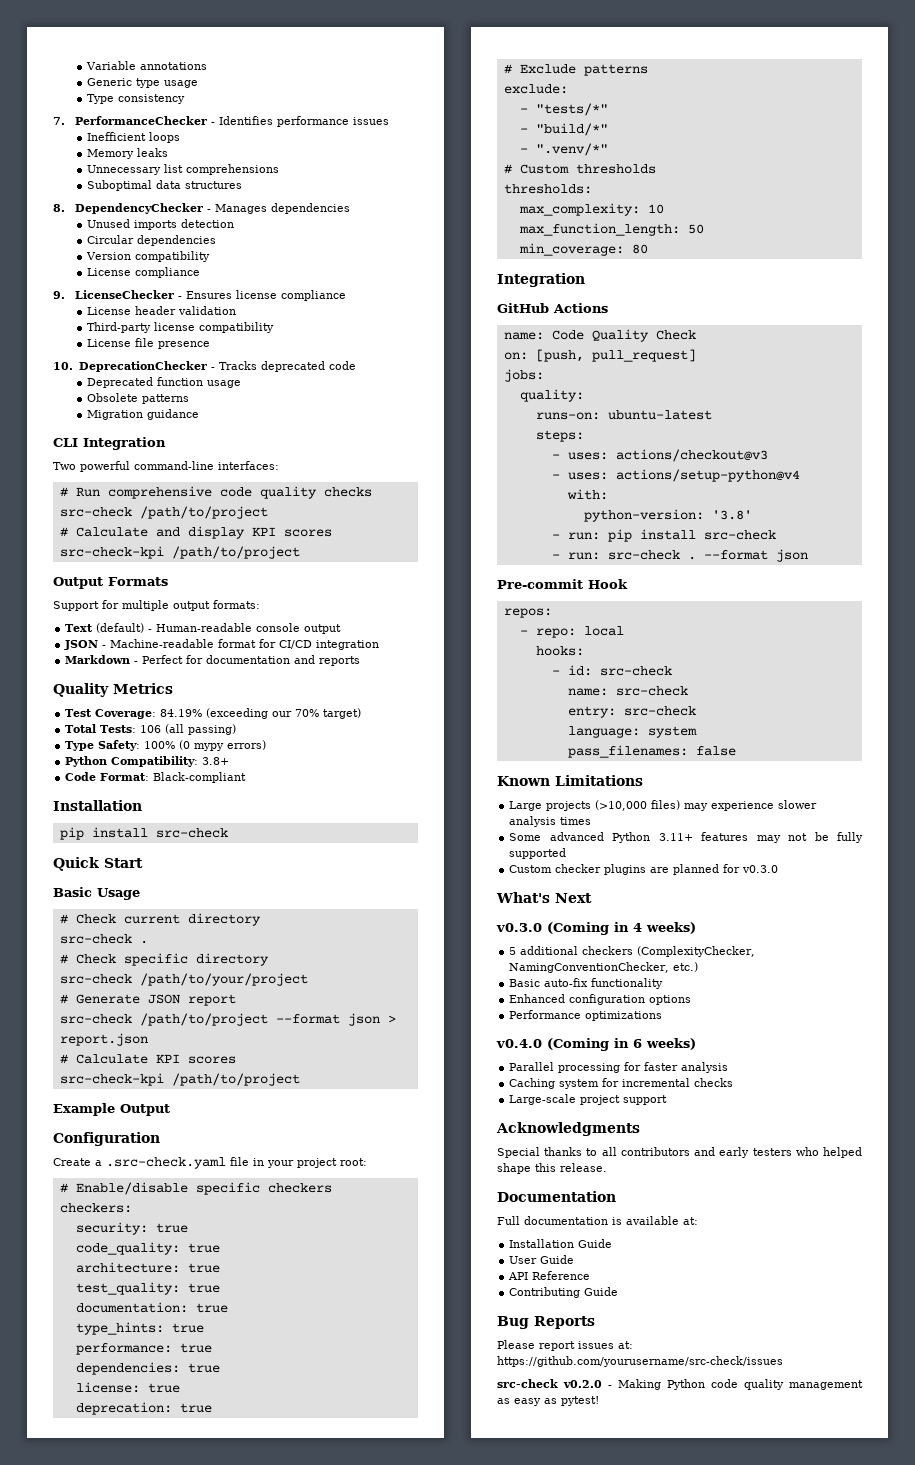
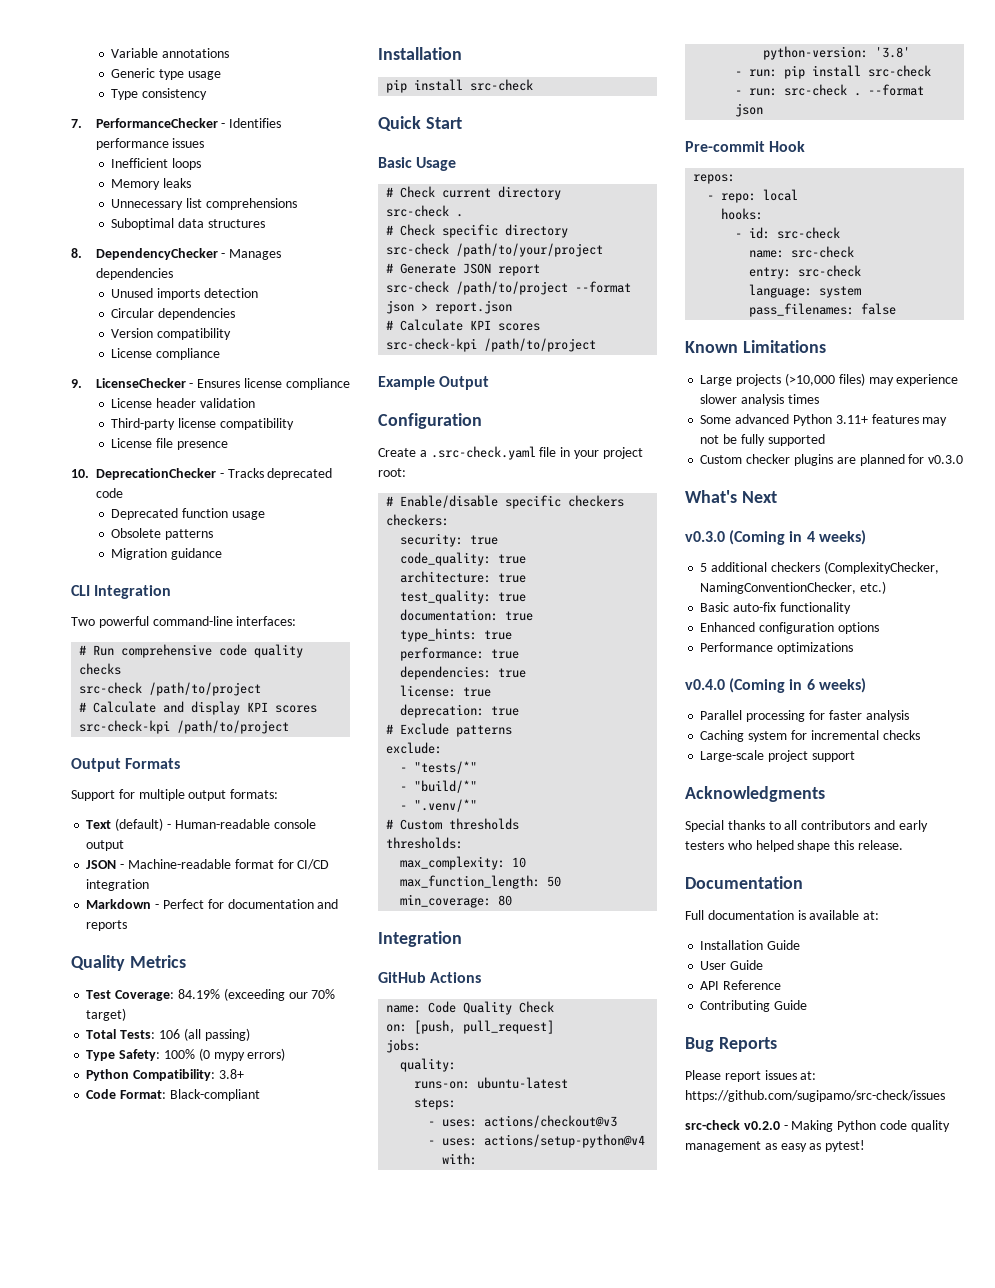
- Please report issues at: https://github.com/yourusername/src-check/issues
+ Please report issues at: https://github.com/sugipamo/src-check/issues

